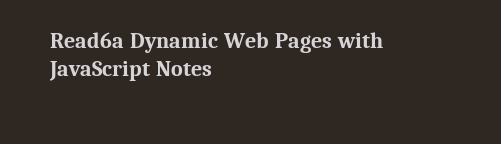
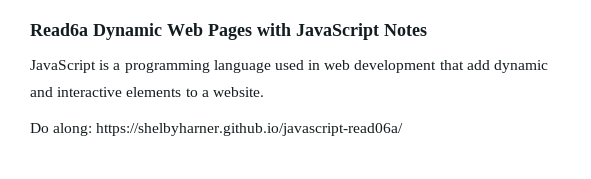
+ JavaScript is a programming language used in web development that add dynamic and interactive elements to a website.
+ Do along: https://shelbyharner.github.io/javascript-read06a/

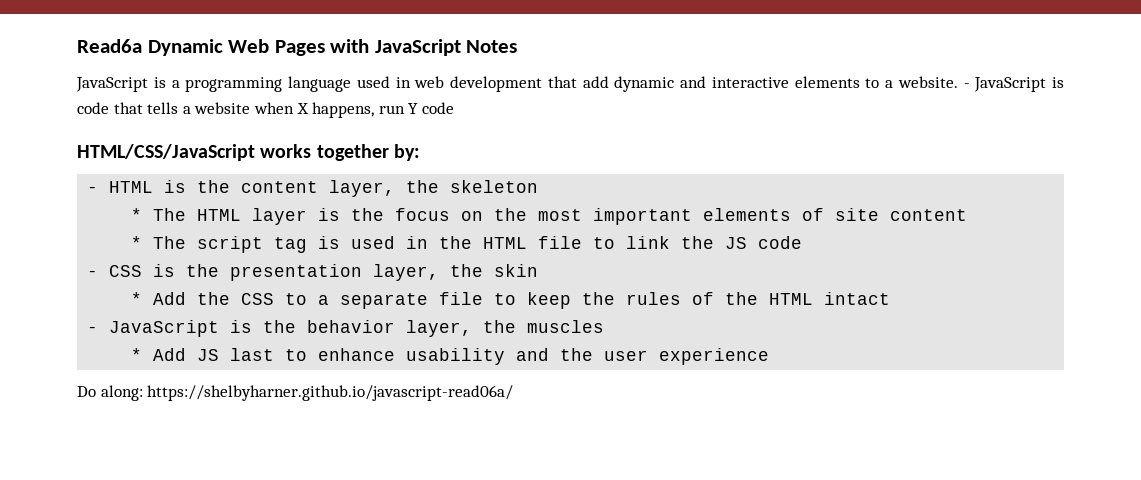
+ - JavaScript is code that tells a website when X happens, run Y code
+ HTML/CSS/JavaScript works together by:
+ - HTML is the content layer, the skeleton
+ * The HTML layer is the focus on the most important elements of site content
+ * The script tag is used in the HTML file to link the JS code
+ - CSS is the presentation layer, the skin
+ * Add the CSS to a separate file to keep the rules of the HTML intact
+ - JavaScript is the behavior layer, the muscles
+ * Add JS last to enhance usability and the user experience

